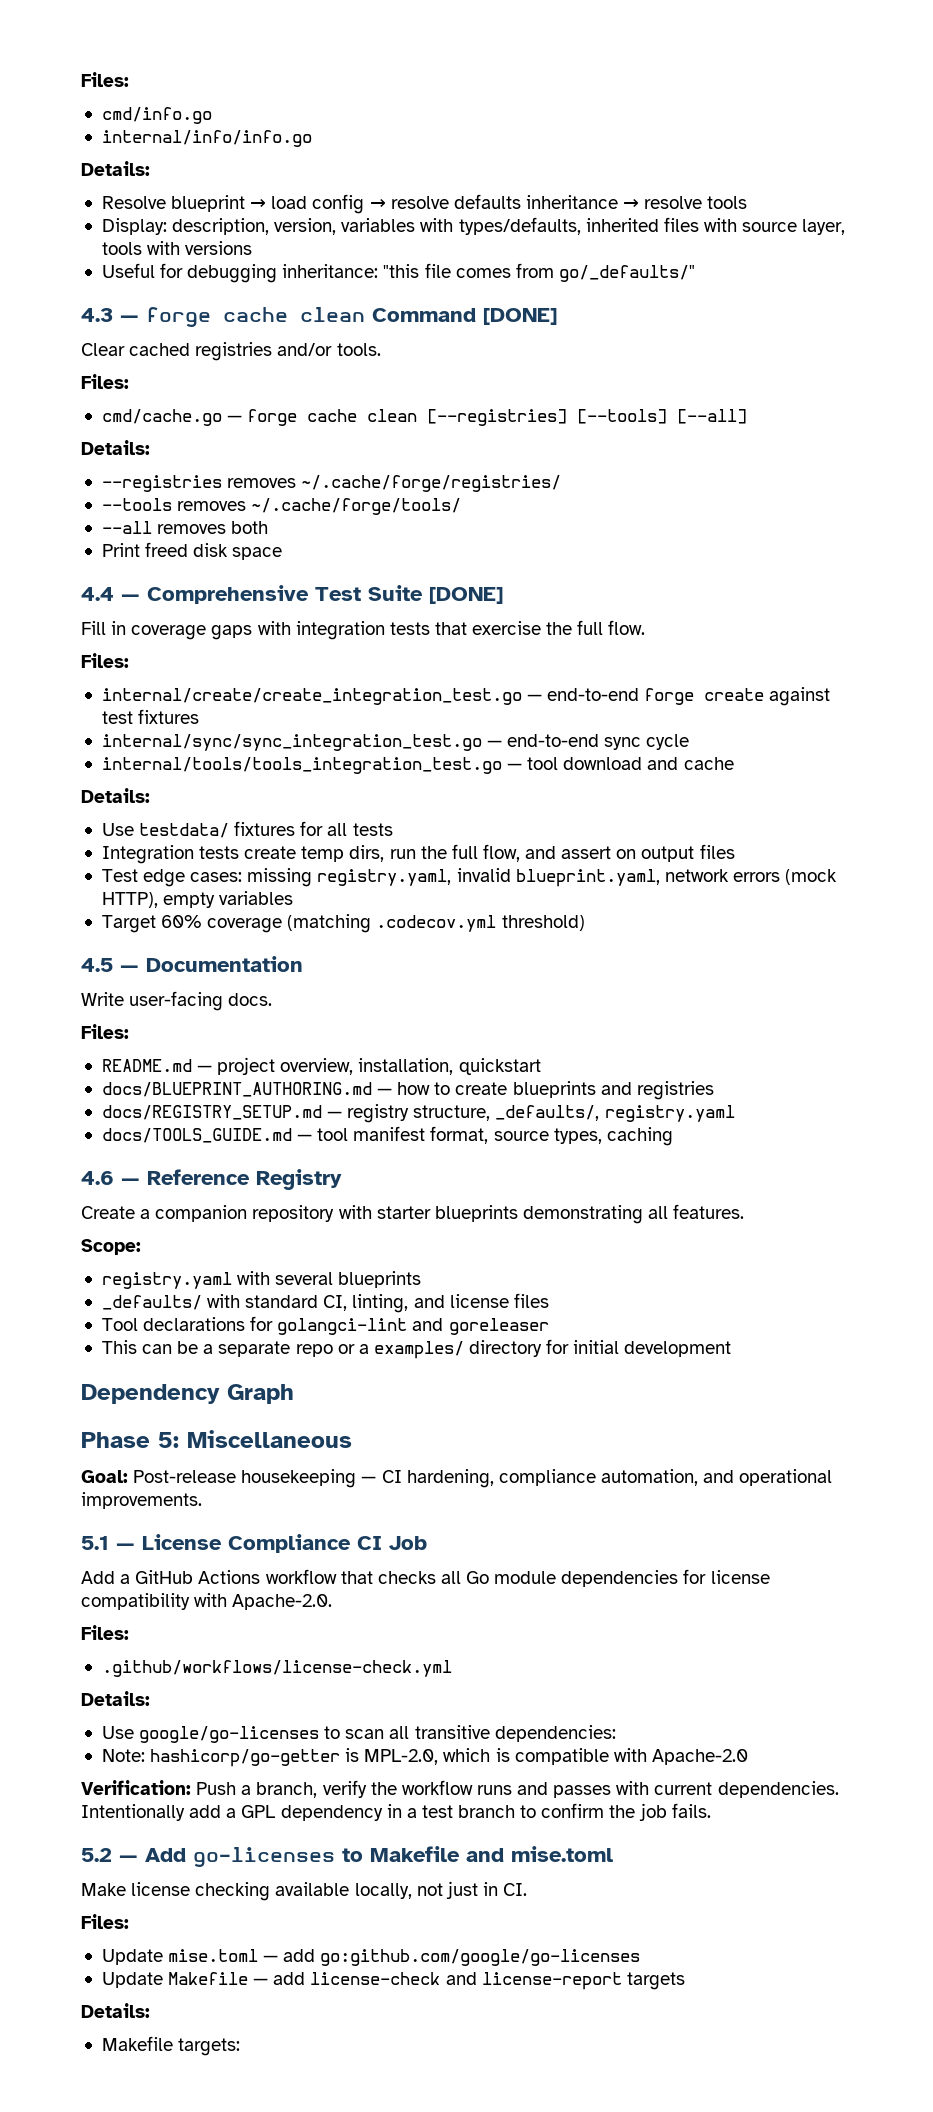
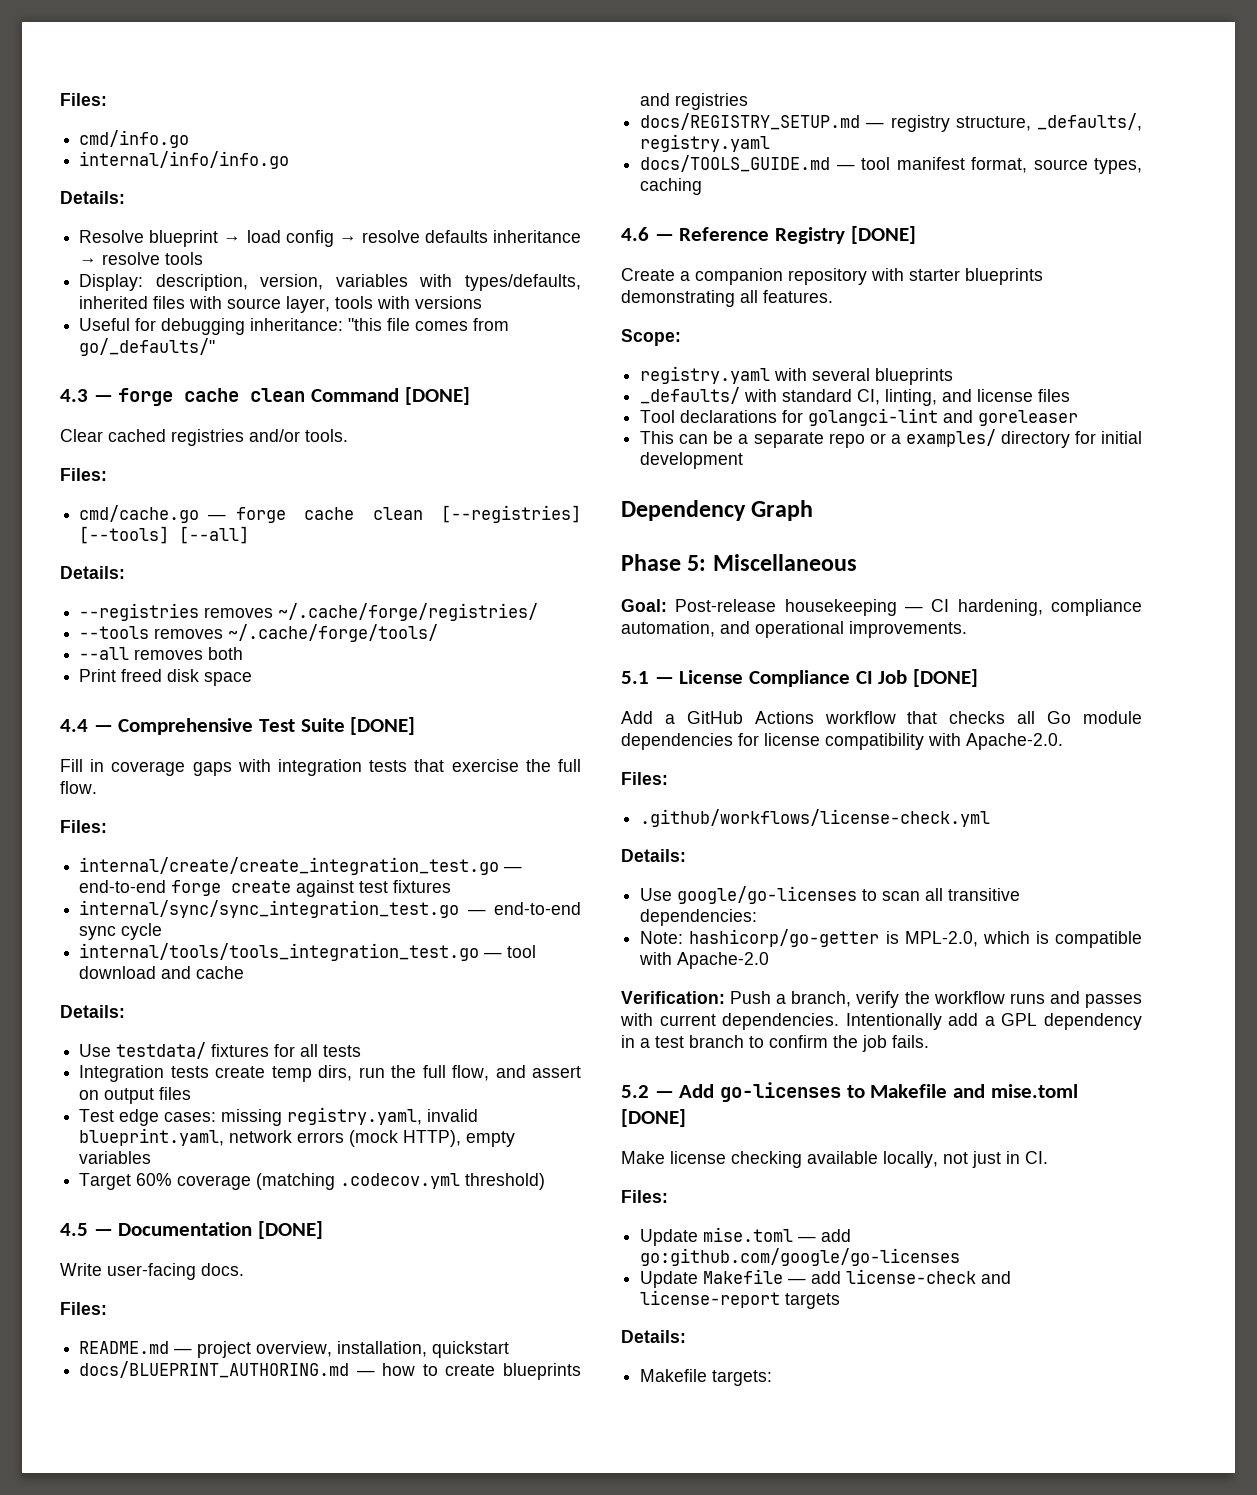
- 4.5 — Documentation
+ 4.5 — Documentation [DONE]
- 4.6 — Reference Registry
+ 4.6 — Reference Registry [DONE]
- 5.1 — License Compliance CI Job
+ 5.1 — License Compliance CI Job [DONE]
- 5.2 — Add go-licenses to Makefile and mise.toml
+ 5.2 — Add go-licenses to Makefile and mise.toml [DONE]

